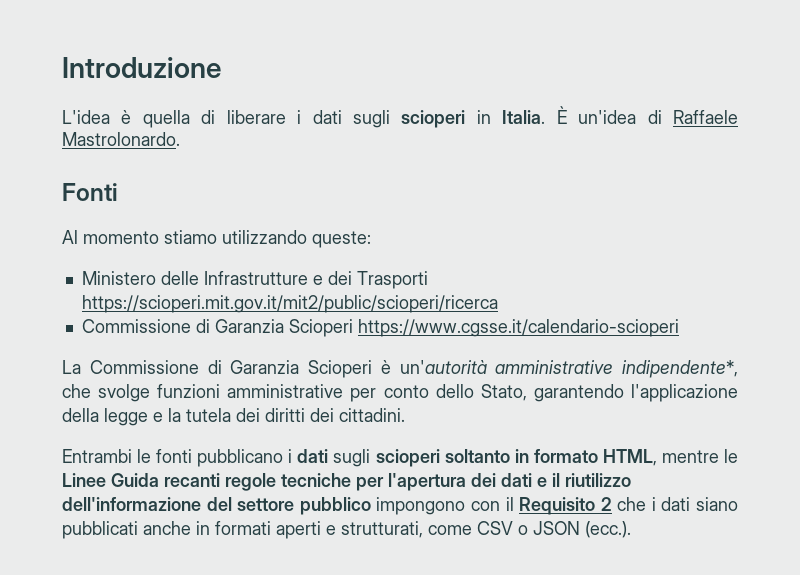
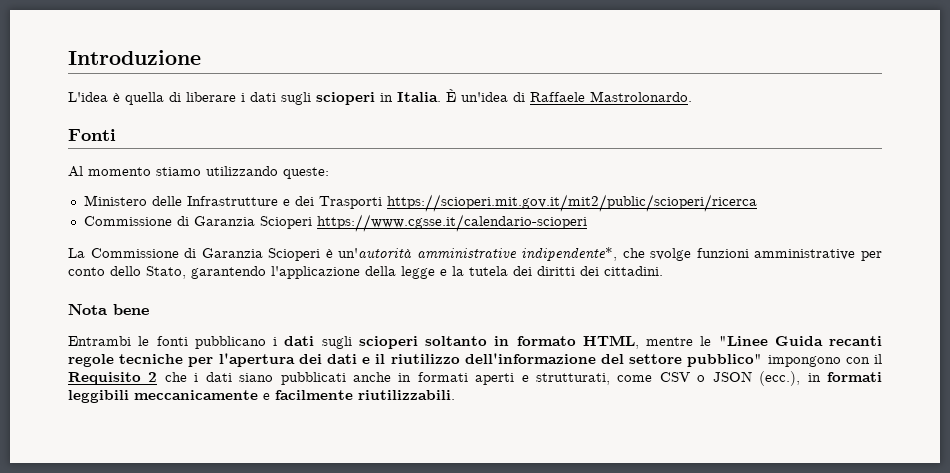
+ Nota bene
- Entrambi le fonti pubblicano i dati sugli scioperi soltanto in formato HTML, mentre le Linee Guida recanti regole tecniche per l'apertura dei dati e il riutilizzo dell'informazione del settore pubblico impongono con il Requisito 2 che i dati siano pubblicati anche in formati aperti e strutturati, come CSV o JSON (ecc.).
+ Entrambi le fonti pubblicano i dati sugli scioperi soltanto in formato HTML, mentre le "Linee Guida recanti regole tecniche per l'apertura dei dati e il riutilizzo dell'informazione del settore pubblico" impongono con il Requisito 2 che i dati siano pubblicati anche in formati aperti e strutturati, come CSV o JSON (ecc.), in formati leggibili meccanicamente e facilmente riutilizzabili.

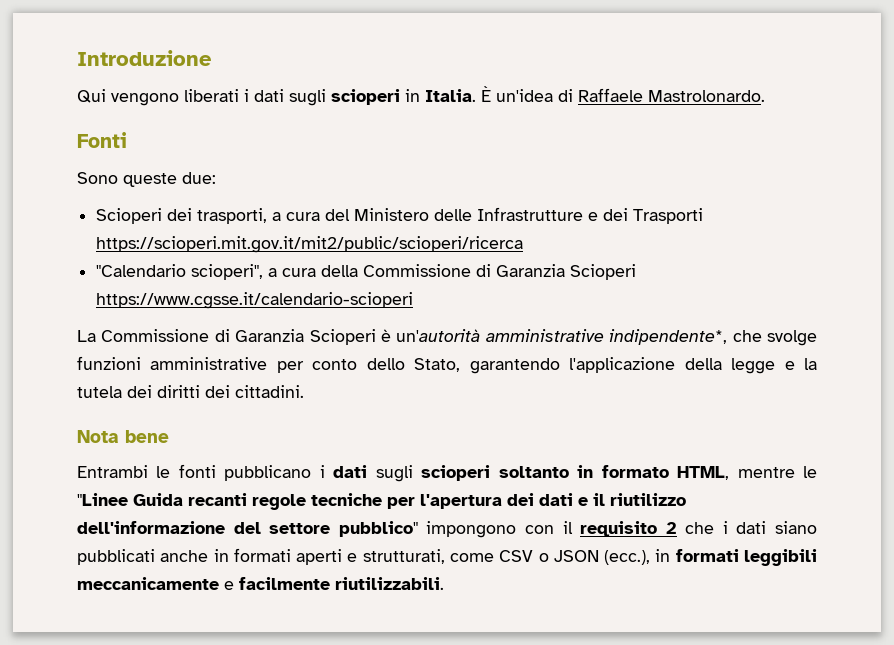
- L'idea è quella di liberare i dati sugli scioperi in Italia.
+ Qui vengono liberati i dati sugli scioperi in Italia.
- Al momento stiamo utilizzando queste:
- Ministero delle Infrastrutture e dei Trasporti https://scioperi.mit.gov.it/mit2/public/scioperi/ricerca
+ Sono queste due:
+ Scioperi dei trasporti, a cura del Ministero delle Infrastrutture e dei Trasporti https://scioperi.mit.gov.it/mit2/public/scioperi/ricerca
- Commissione di Garanzia Scioperi https://www.cgsse.it/calendario-scioperi
+ "Calendario scioperi", a cura della Commissione di Garanzia Scioperi https://www.cgsse.it/calendario-scioperi
- Entrambi le fonti pubblicano i dati sugli scioperi soltanto in formato HTML, mentre le "Linee Guida recanti regole tecniche per l'apertura dei dati e il riutilizzo dell'informazione del settore pubblico" impongono con il Requisito 2 che i dati siano pubblicati anche in formati aperti e strutturati, come CSV o JSON (ecc.), in formati leggibili meccanicamente e facilmente riutilizzabili.
+ Entrambi le fonti pubblicano i dati sugli scioperi soltanto in formato HTML, mentre le "Linee Guida recanti regole tecniche per l'apertura dei dati e il riutilizzo dell'informazione del settore pubblico" impongono con il requisito 2 che i dati siano pubblicati anche in formati aperti e strutturati, come CSV o JSON (ecc.), in formati leggibili meccanicamente e facilmente riutilizzabili.

